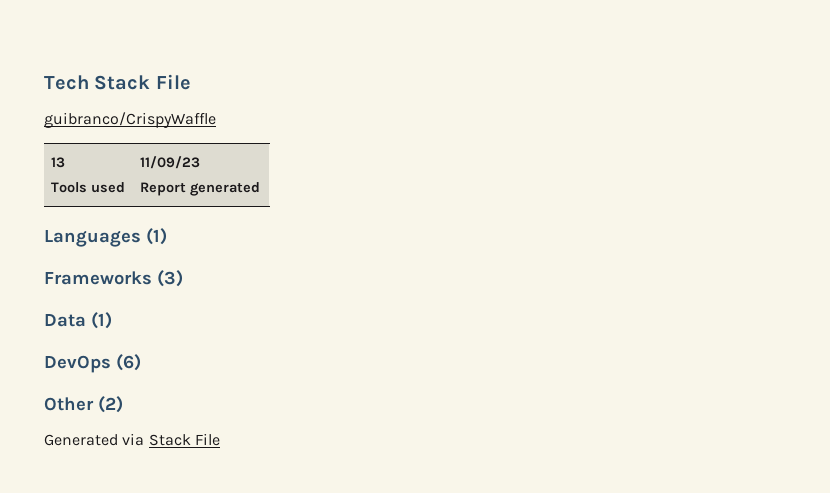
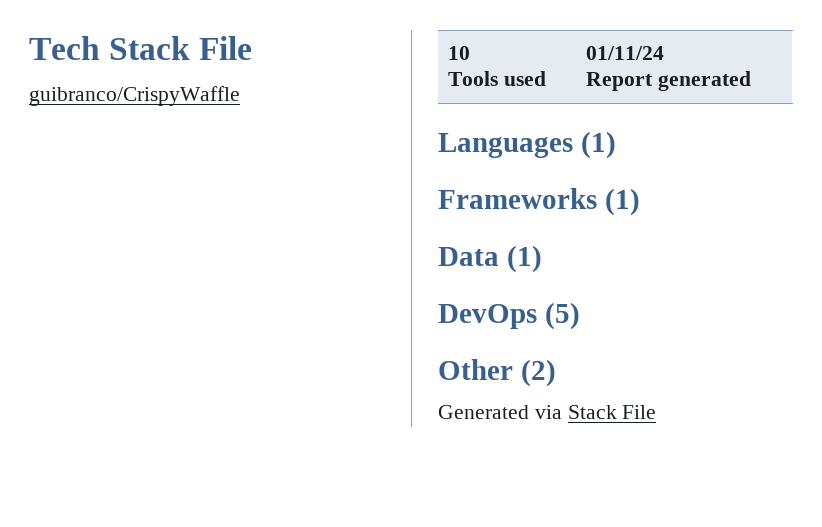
- 13
- Tools used | 11/09/23
+ 10
+ Tools used | 01/11/24
- Frameworks (3)
+ Frameworks (1)
- DevOps (6)
+ DevOps (5)

